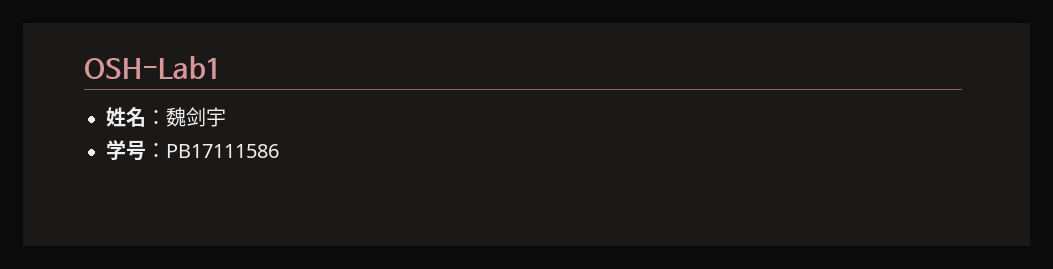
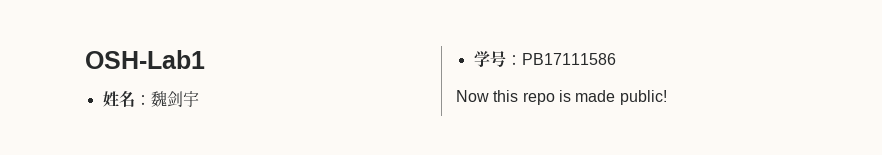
+ Now this repo is made public!

